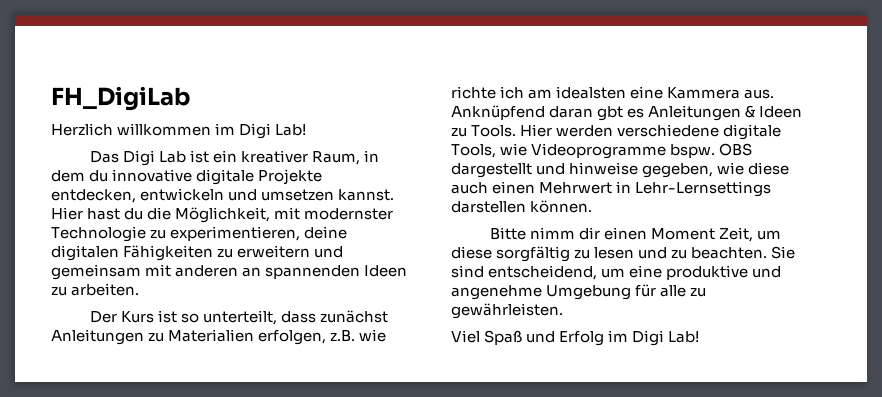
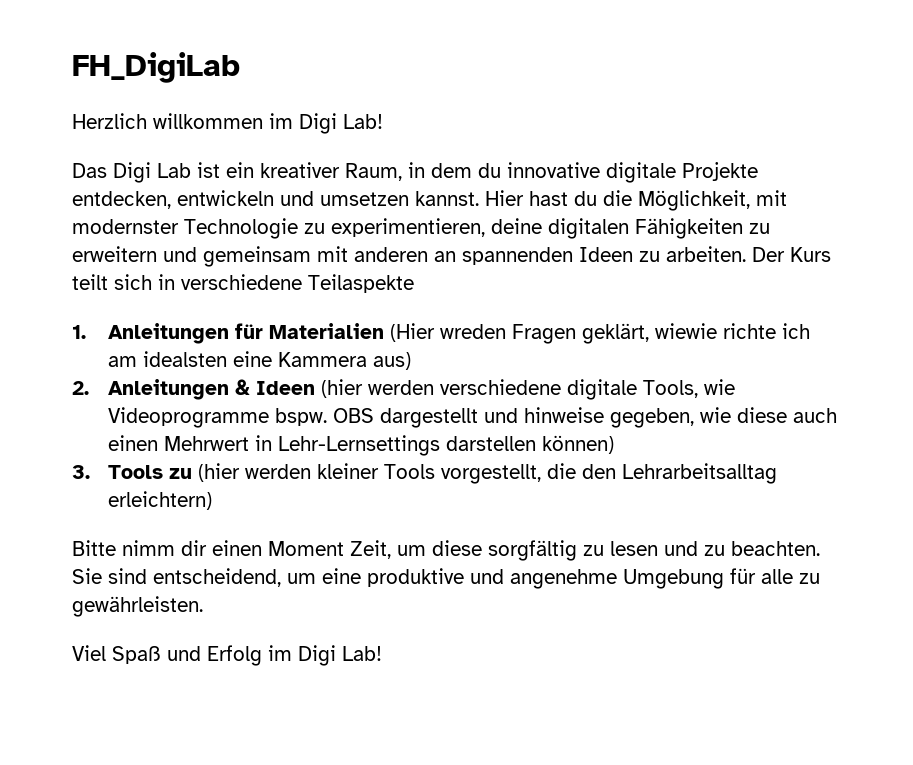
- Hier hast du die Möglichkeit, mit modernster Technologie zu experimentieren, deine digitalen Fähigkeiten zu erweitern und gemeinsam mit anderen an spannenden Ideen zu arbeiten.
- Der Kurs ist so unterteilt, dass zunächst Anleitungen zu Materialien erfolgen, z.B. wie richte ich am idealsten eine Kammera aus. Anknüpfend daran gbt es Anleitungen & Ideen zu Tools. Hier werden verschiedene digitale Tools, wie Videoprogramme bspw.
+ Hier hast du die Möglichkeit, mit modernster Technologie zu experimentieren, deine digitalen Fähigkeiten zu erweitern und gemeinsam mit anderen an spannenden Ideen zu arbeiten. Der Kurs teilt sich in verschiedene Teilaspekte
+ 1. Anleitungen für Materialien (Hier wreden Fragen geklärt, wiewie richte ich am idealsten eine Kammera aus)
+ 2. Anleitungen & Ideen (hier werden verschiedene digitale Tools, wie Videoprogramme bspw.
- OBS dargestellt und hinweise gegeben, wie diese auch einen Mehrwert in Lehr-Lernsettings darstellen können.
+ OBS dargestellt und hinweise gegeben, wie diese auch einen Mehrwert in Lehr-Lernsettings darstellen können)
+ 3. Tools zu (hier werden kleiner Tools vorgestellt, die den Lehrarbeitsalltag erleichtern)

